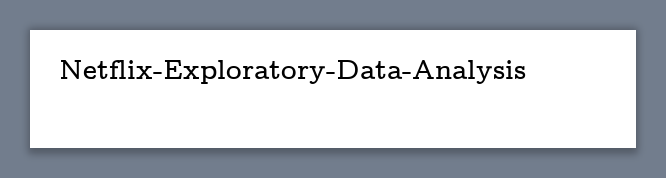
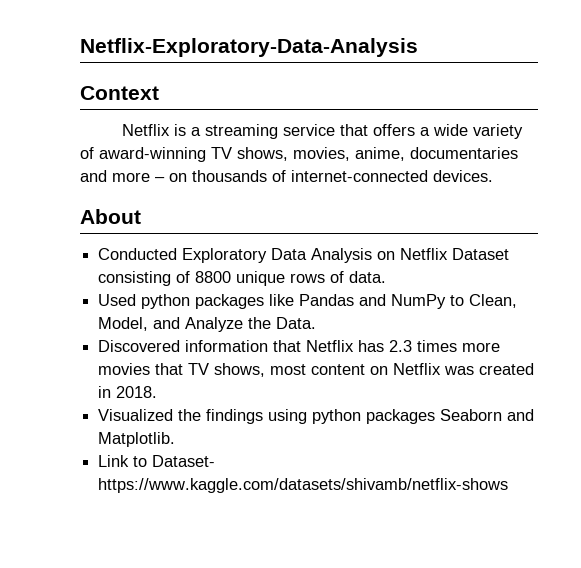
+ Context
+ Netflix is a streaming service that offers a wide variety of award-winning TV shows, movies, anime, documentaries and more – on thousands of internet-connected devices.
+ About
+ Conducted Exploratory Data Analysis on Netflix Dataset consisting of 8800 unique rows of data.
+ Used python packages like Pandas and NumPy to Clean, Model, and Analyze the Data.
+ Discovered information that Netflix has 2.3 times more movies that TV shows, most content on Netflix was created in 2018.
+ Visualized the findings using python packages Seaborn and Matplotlib.
+ Link to Dataset- https://www.kaggle.com/datasets/shivamb/netflix-shows

